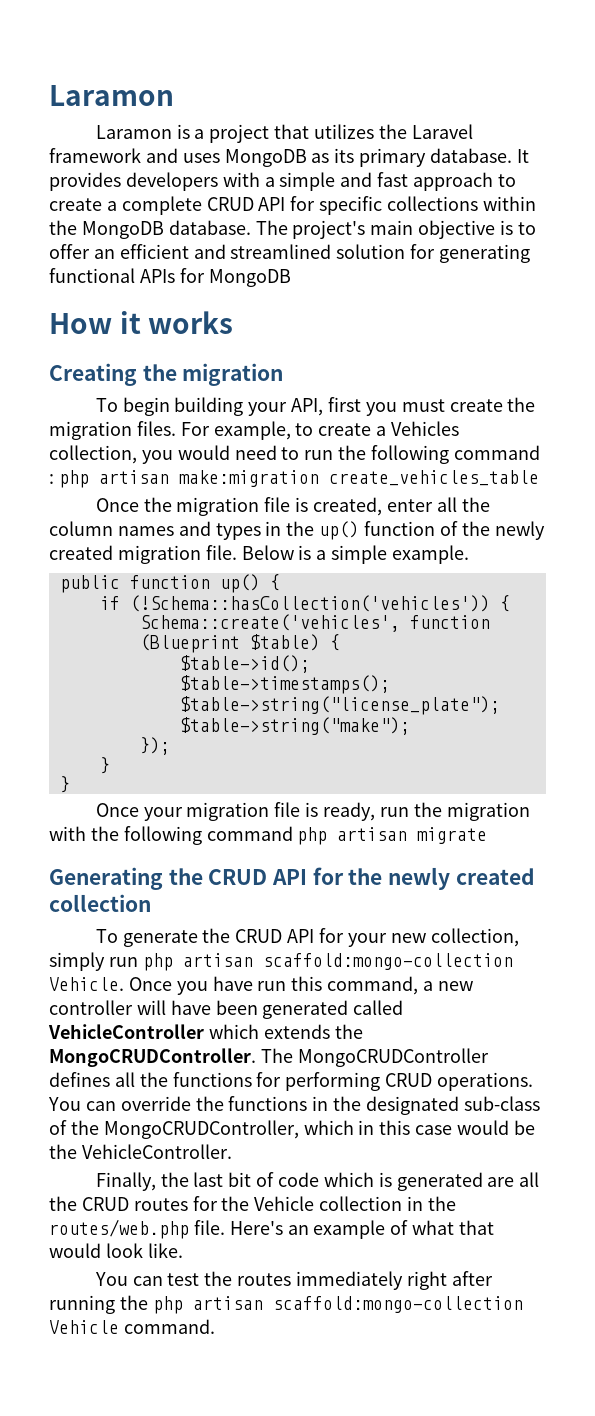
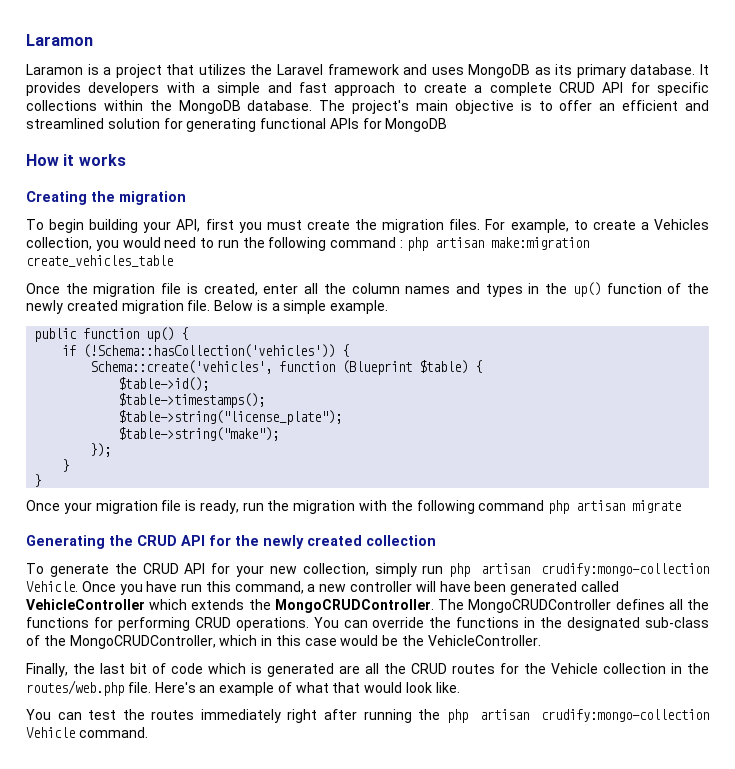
- To generate the CRUD API for your new collection, simply run php artisan scaffold:mongo-collection Vehicle.
+ To generate the CRUD API for your new collection, simply run php artisan crudify:mongo-collection Vehicle.
- You can test the routes immediately right after running the php artisan scaffold:mongo-collection Vehicle command.
+ You can test the routes immediately right after running the php artisan crudify:mongo-collection Vehicle command.

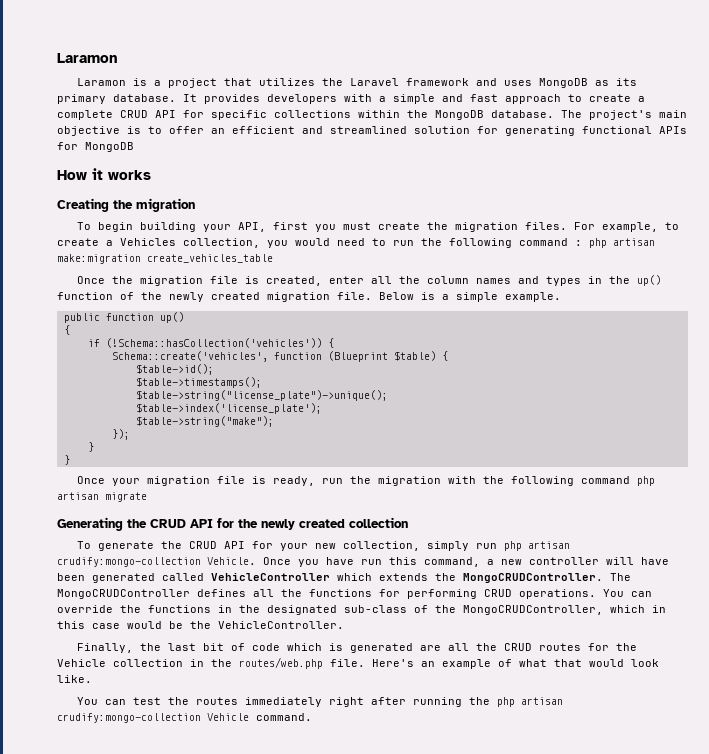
- public function up() {
+ public function up()
+ {
- $table->string("license_plate");
+ $table->string("license_plate")->unique();
+ $table->index('license_plate');

